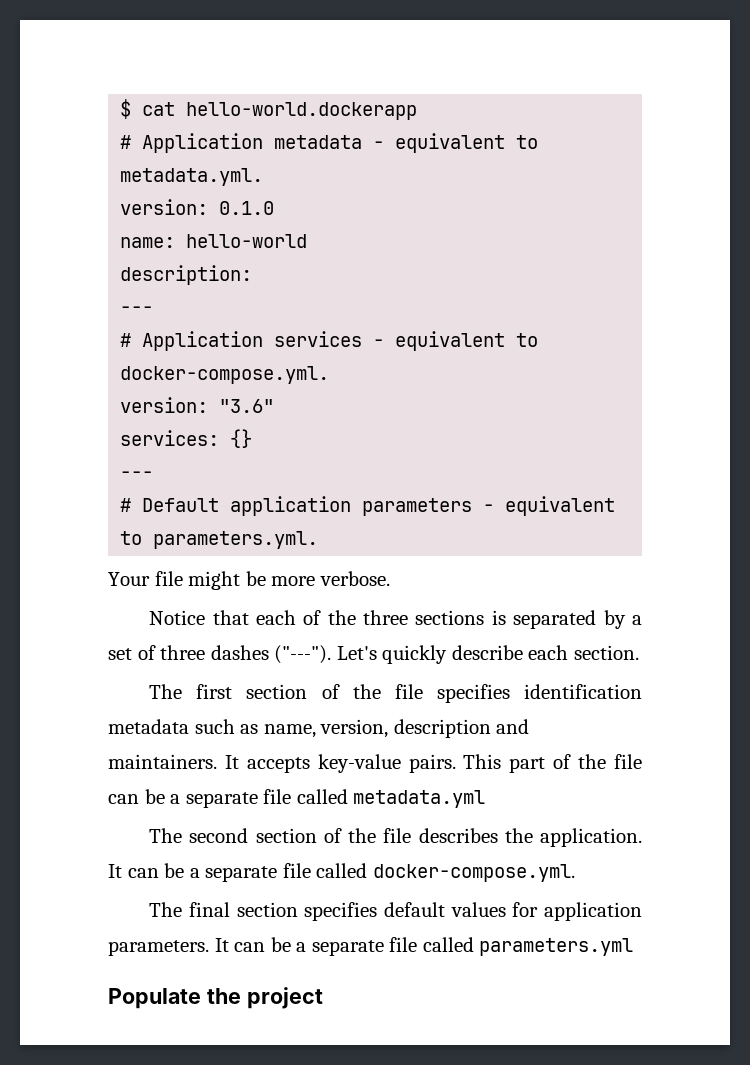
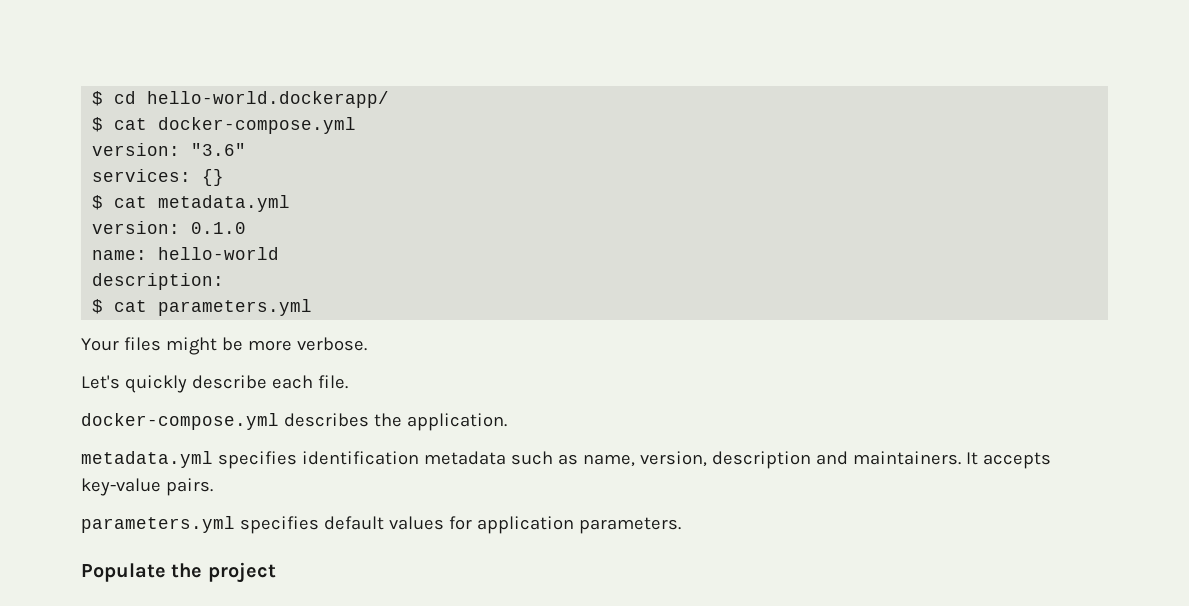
- $ cat hello-world.dockerapp
- # Application metadata - equivalent to metadata.yml.
+ $ cd hello-world.dockerapp/
+ $ cat docker-compose.yml
+ version: "3.6"
+ services: {}
+ $ cat metadata.yml
  description:
- ---
- # Application services - equivalent to docker-compose.yml.
- version: "3.6"
- services: {}
- ---
- # Default application parameters - equivalent to parameters.yml.
+ $ cat parameters.yml
- Your file might be more verbose.
+ Your files might be more verbose.
- Notice that each of the three sections is separated by a set of three dashes ("---"). Let's quickly describe each section.
- The first section of the file specifies identification metadata such as name, version, description and maintainers.
+ Let's quickly describe each file.
+ docker-compose.yml describes the application.
+ metadata.yml specifies identification metadata such as name, version, description and maintainers.
- It accepts key-value pairs. This part of the file can be a separate file called metadata.yml
- The second section of the file describes the application. It can be a separate file called docker-compose.yml.
- The final section specifies default values for application parameters. It can be a separate file called parameters.yml
+ It accepts key-value pairs.
+ parameters.yml specifies default values for application parameters.

